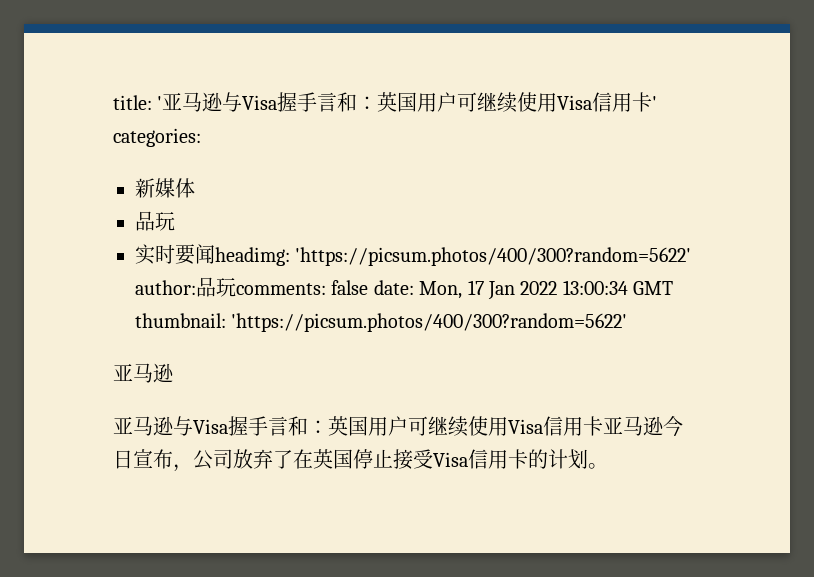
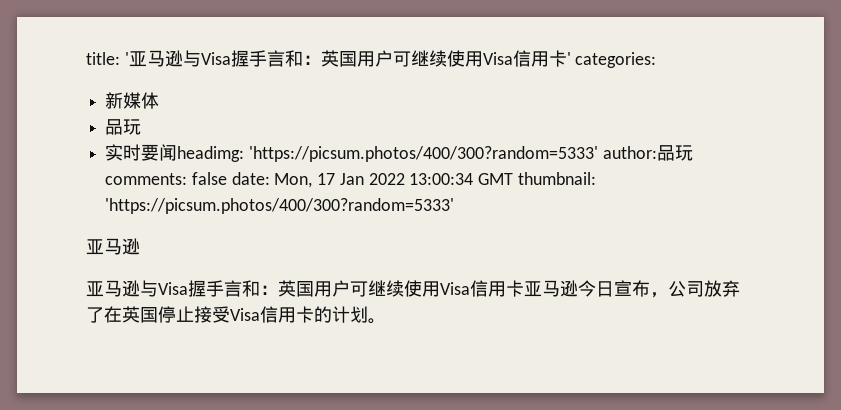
- 实时要闻headimg: 'https://picsum.photos/400/300?random=5622' author:品玩comments: false date: Mon, 17 Jan 2022 13:00:34 GMT thumbnail: 'https://picsum.photos/400/300?random=5622'
+ 实时要闻headimg: 'https://picsum.photos/400/300?random=5333' author:品玩comments: false date: Mon, 17 Jan 2022 13:00:34 GMT thumbnail: 'https://picsum.photos/400/300?random=5333'

